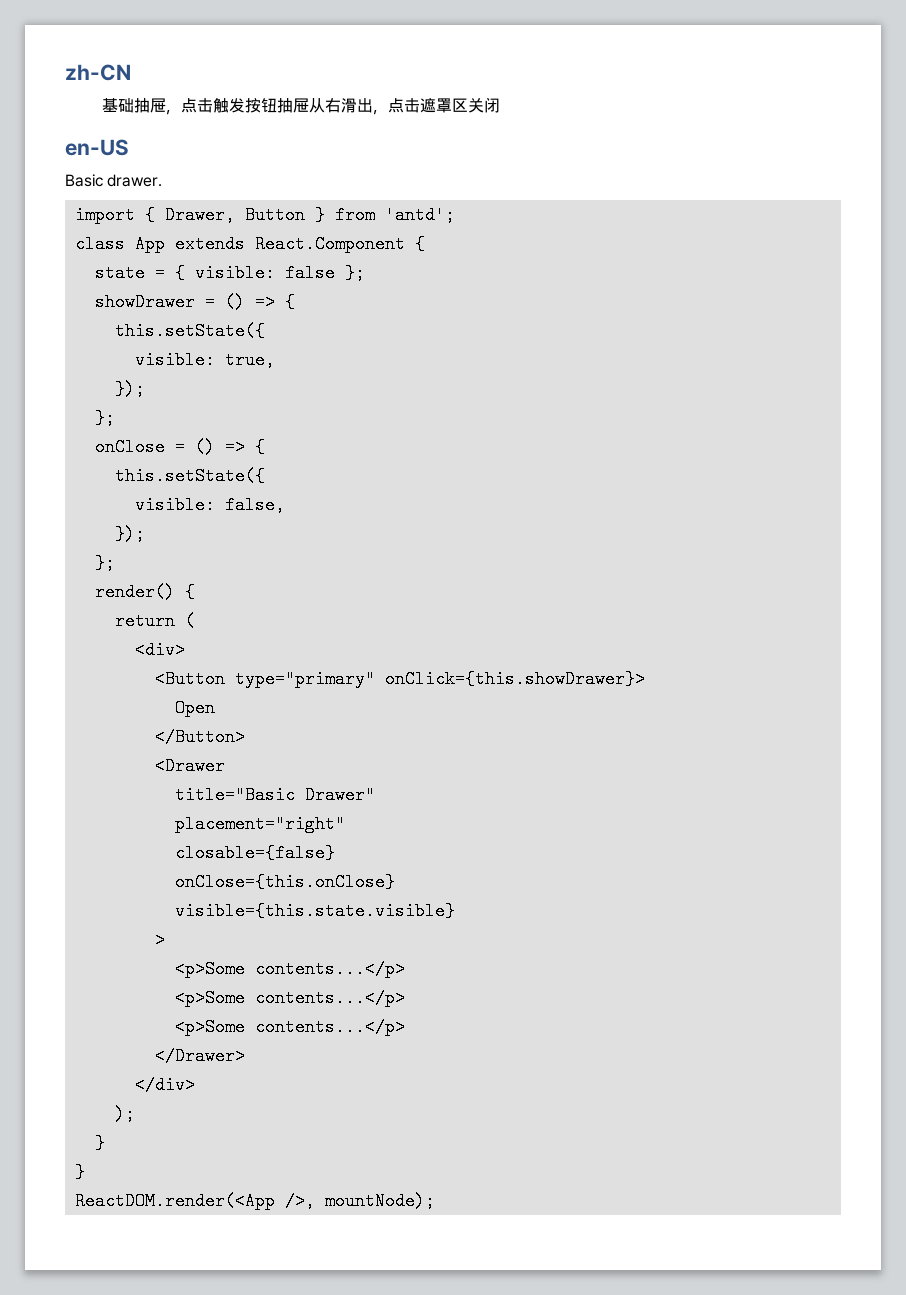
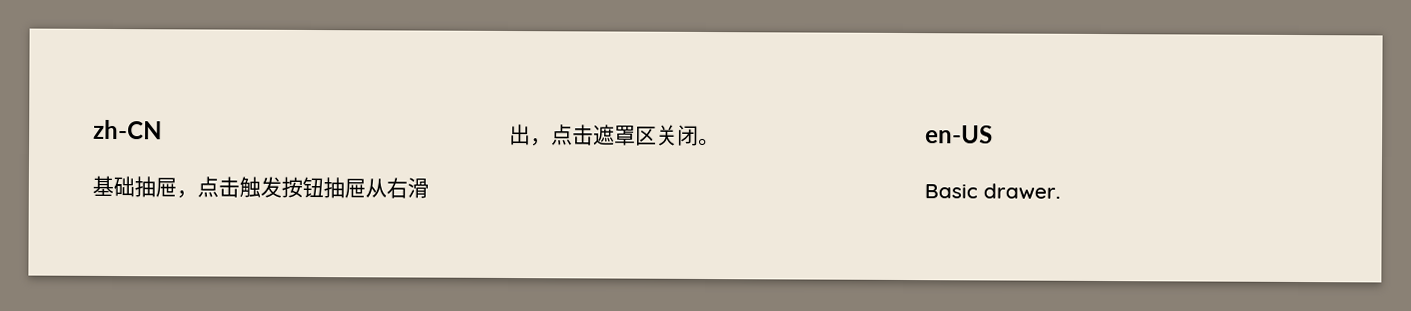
- 基础抽屉，点击触发按钮抽屉从右滑出，点击遮罩区关闭
+ 基础抽屉，点击触发按钮抽屉从右滑出，点击遮罩区关闭。
- import { Drawer, Button } from 'antd';
- class App extends React.Component {
- state = { visible: false };
- showDrawer = () => {
- this.setState({
- visible: true,
- });
- };
- onClose = () => {
- this.setState({
- visible: false,
- });
- };
- render() {
- return (
- <div>
- <Button type="primary" onClick={this.showDrawer}>
- Open
- </Button>
- <Drawer
- title="Basic Drawer"
- placement="right"
- closable={false}
- onClose={this.onClose}
- visible={this.state.visible}
- >
- <p>Some contents...</p>
- <p>Some contents...</p>
- <p>Some contents...</p>
- </Drawer>
- </div>
- );
- }
- }
- ReactDOM.render(<App />, mountNode);

